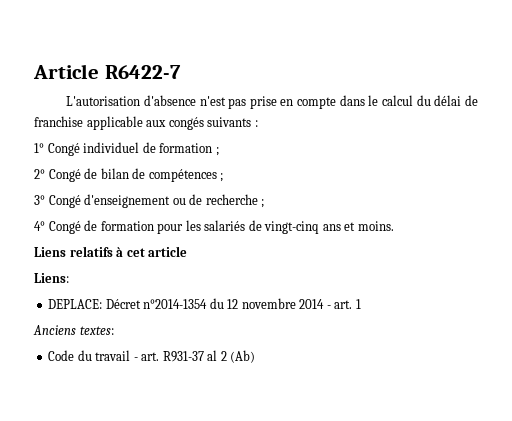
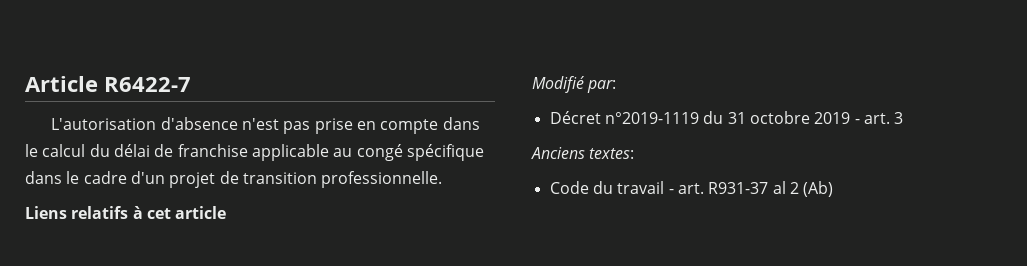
- L'autorisation d'absence n'est pas prise en compte dans le calcul du délai de franchise applicable aux congés suivants :
- 1° Congé individuel de formation ;
- 2° Congé de bilan de compétences ;
- 3° Congé d'enseignement ou de recherche ;
- 4° Congé de formation pour les salariés de vingt-cinq ans et moins.
+ L'autorisation d'absence n'est pas prise en compte dans le calcul du délai de franchise applicable au congé spécifique dans le cadre d'un projet de transition professionnelle.
- Liens:
- DEPLACE: Décret n°2014-1354 du 12 novembre 2014 - art. 1
+ Modifié par:
+ Décret n°2019-1119 du 31 octobre 2019 - art. 3

